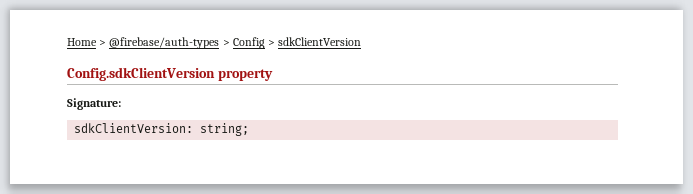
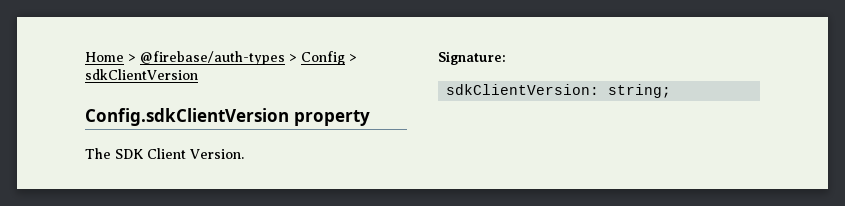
+ The SDK Client Version.

